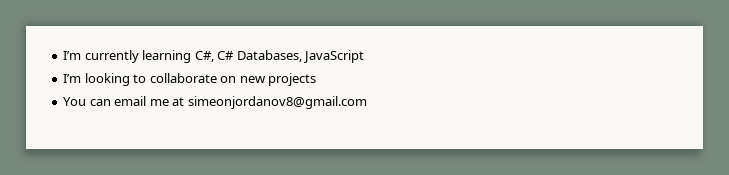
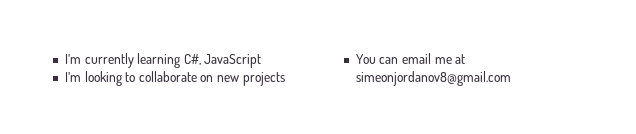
- I’m currently learning C#, C# Databases, JavaScript
+ I’m currently learning C#, JavaScript

